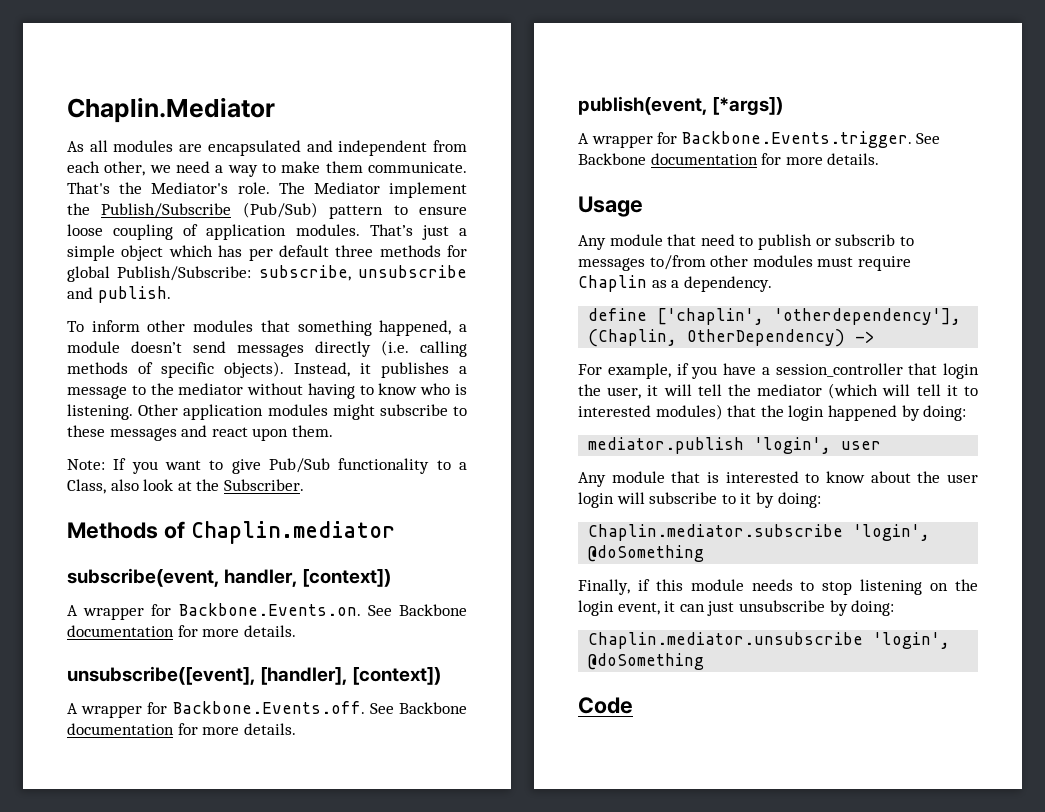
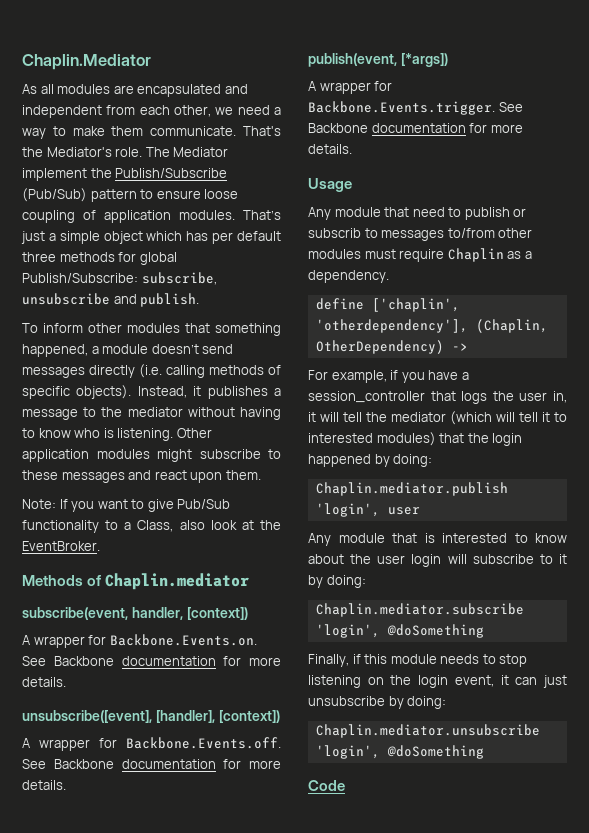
- Note: If you want to give Pub/Sub functionality to a Class, also look at the Subscriber.
+ Note: If you want to give Pub/Sub functionality to a Class, also look at the EventBroker.
- For example, if you have a session_controller that login the user, it will tell the mediator (which will tell it to interested modules) that the login happened by doing:
+ For example, if you have a session_controller that logs the user in, it will tell the mediator (which will tell it to interested modules) that the login happened by doing:
- mediator.publish 'login', user
+ Chaplin.mediator.publish 'login', user

